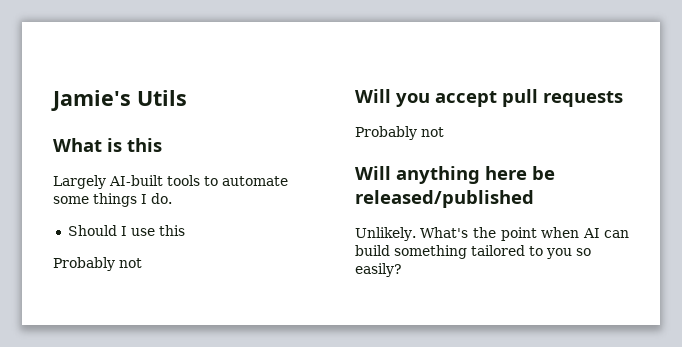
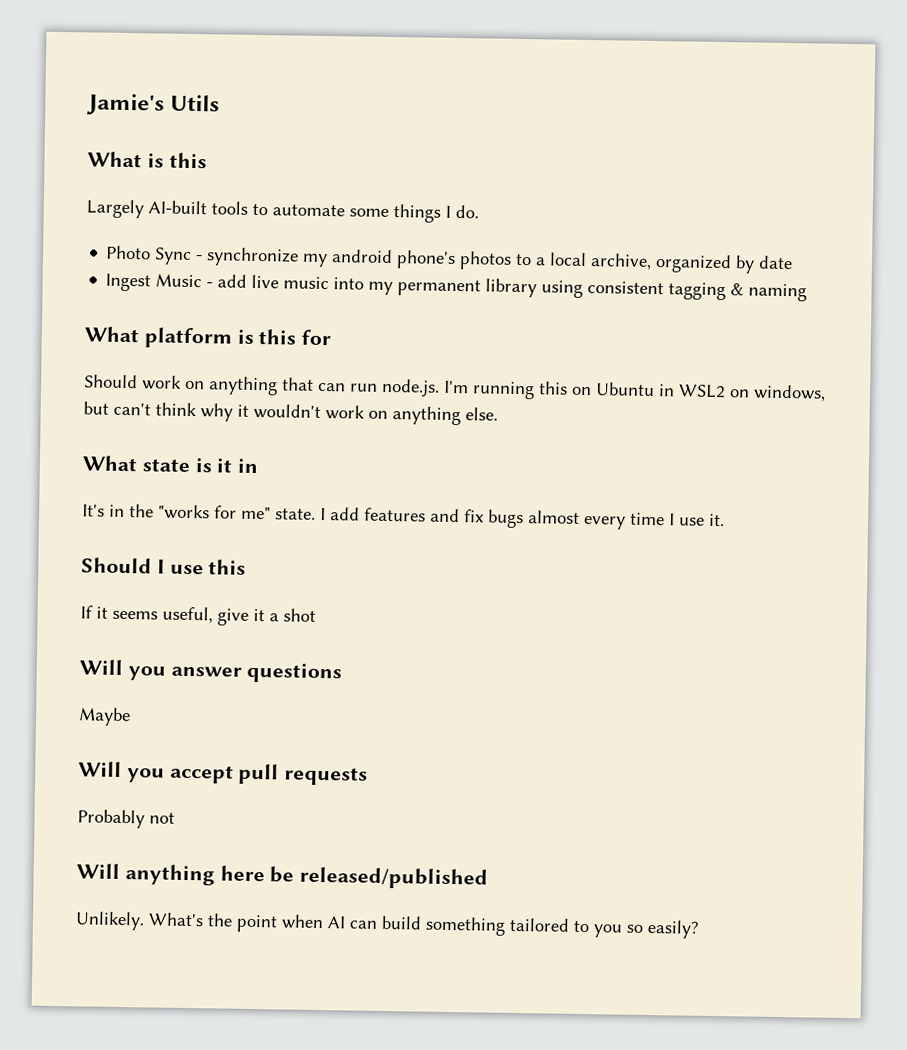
+ Photo Sync - synchronize my android phone's photos to a local archive, organized by date
+ Ingest Music - add live music into my permanent library using consistent tagging & naming
+ What platform is this for
+ Should work on anything that can run node.js. I'm running this on Ubuntu in WSL2 on windows, but can't think why it wouldn't work on anything else.
+ What state is it in
+ It's in the "works for me" state. I add features and fix bugs almost every time I use it.
  Should I use this
- Probably not
+ If it seems useful, give it a shot
+ Will you answer questions
+ Maybe

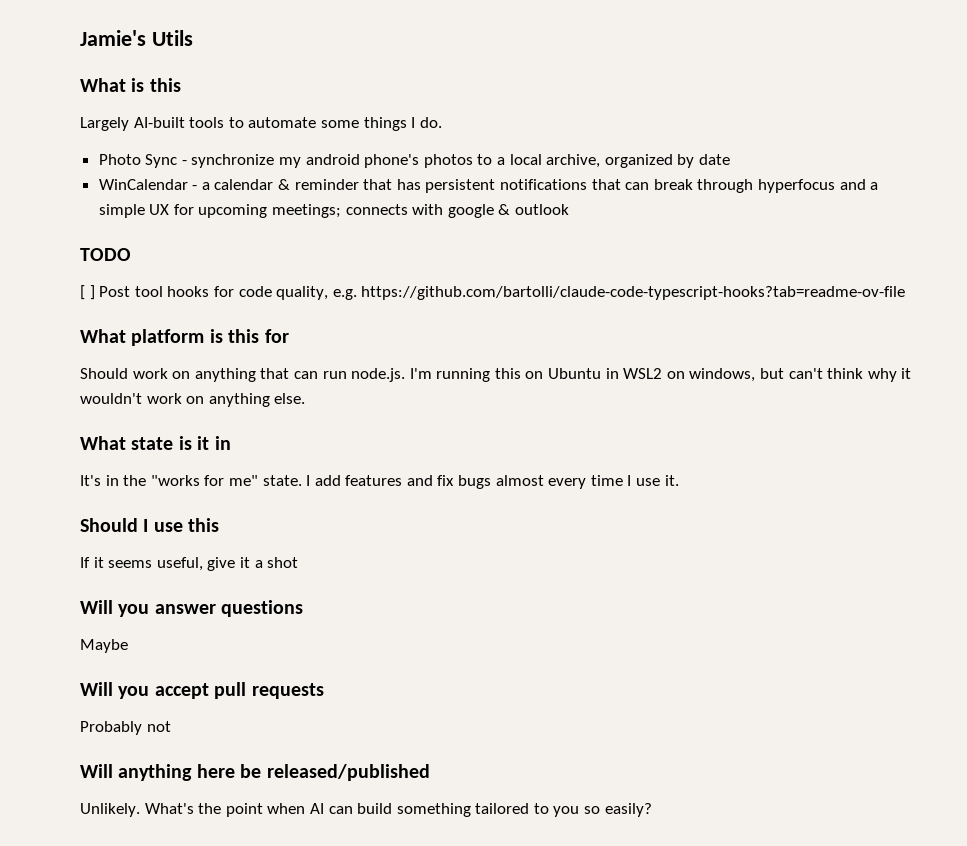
- Ingest Music - add live music into my permanent library using consistent tagging & naming
+ WinCalendar - a calendar & reminder that has persistent notifications that can break through hyperfocus and a simple UX for upcoming meetings; connects with google & outlook
+ TODO
+ [ ] Post tool hooks for code quality, e.g. https://github.com/bartolli/claude-code-typescript-hooks?tab=readme-ov-file

